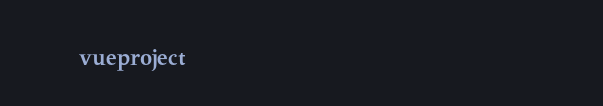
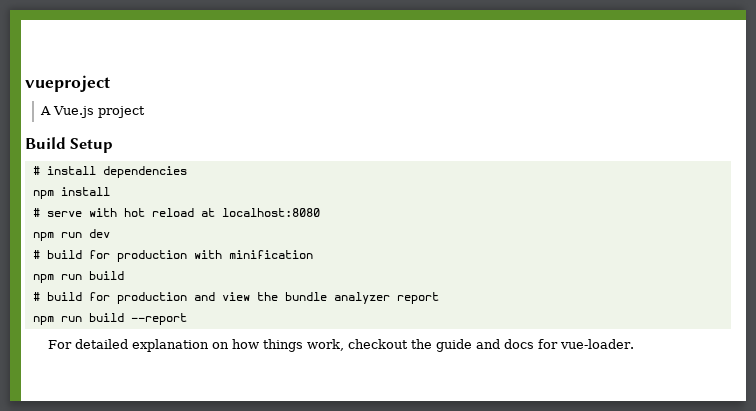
+ A Vue.js project
+ Build Setup
+ # install dependencies
+ npm install
+ # serve with hot reload at localhost:8080
+ npm run dev
+ # build for production with minification
+ npm run build
+ # build for production and view the bundle analyzer report
+ npm run build --report
+ For detailed explanation on how things work, checkout the guide and docs for vue-loader.

